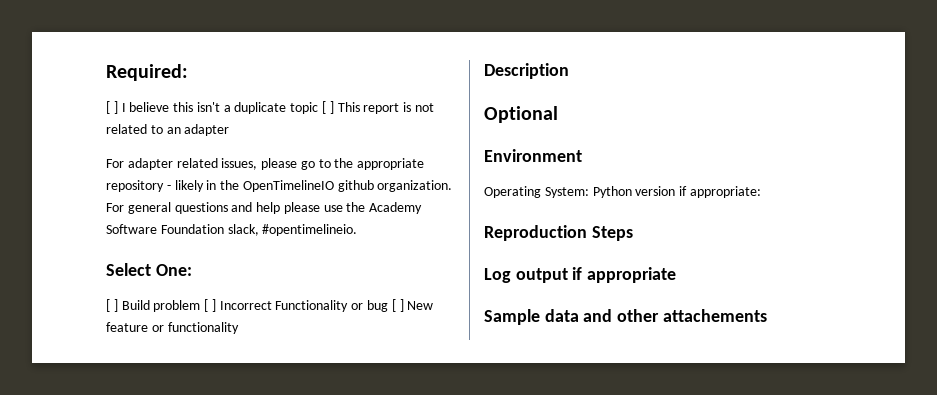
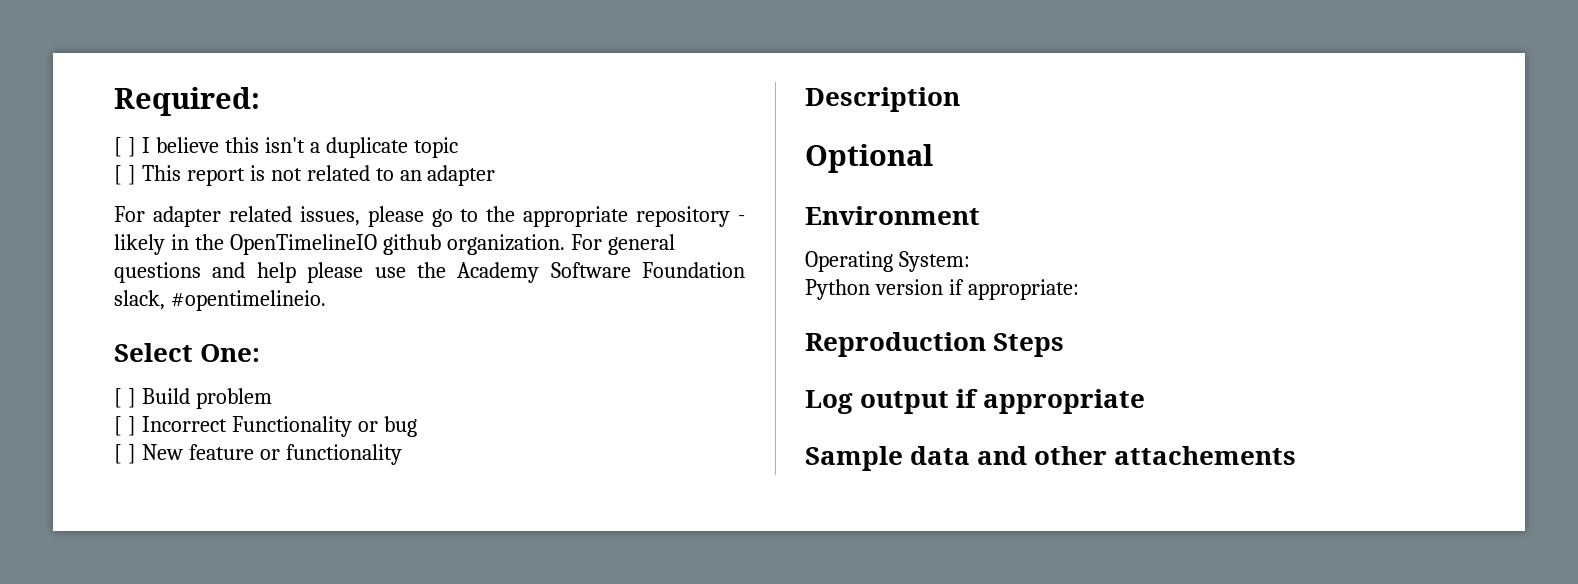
- [ ] I believe this isn't a duplicate topic [ ] This report is not related to an adapter
+ [ ] I believe this isn't a duplicate topic
+ [ ] This report is not related to an adapter
- [ ] Build problem [ ] Incorrect Functionality or bug [ ] New feature or functionality
+ [ ] Build problem
+ [ ] Incorrect Functionality or bug
+ [ ] New feature or functionality
- Operating System: Python version if appropriate:
+ Operating System:
+ Python version if appropriate:

